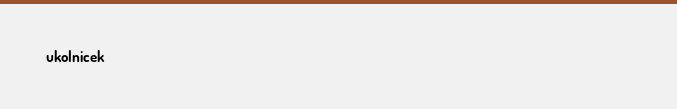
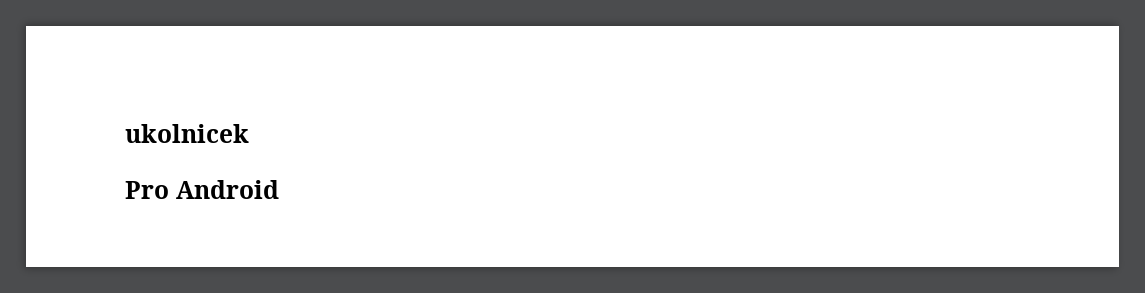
+ Pro Android

